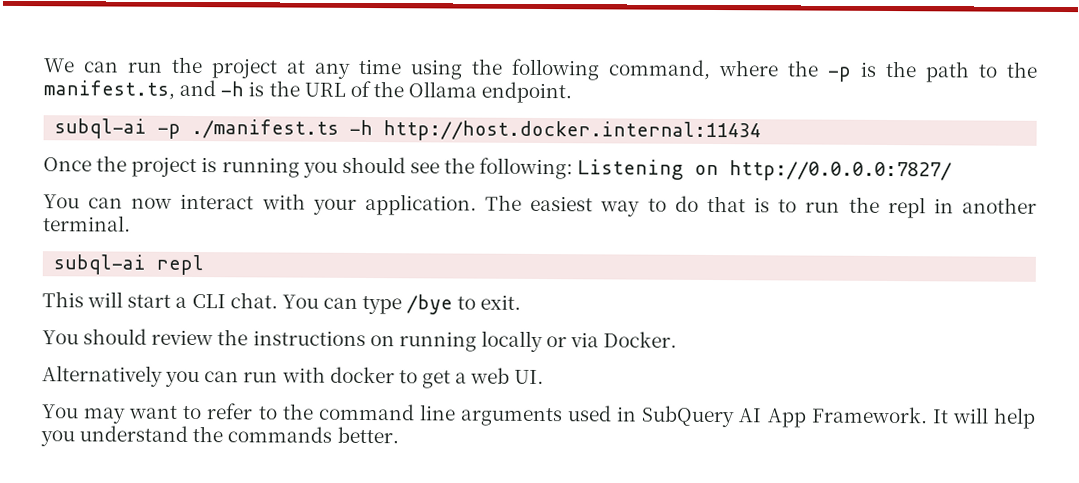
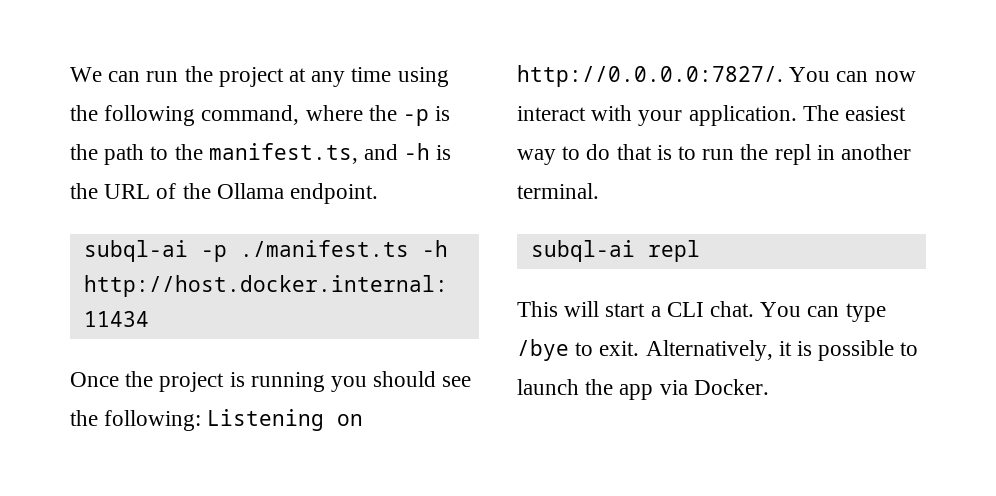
- Once the project is running you should see the following: Listening on http://0.0.0.0:7827/
- You can now interact with your application.
+ Once the project is running you should see the following: Listening on http://0.0.0.0:7827/. You can now interact with your application.
- You can type /bye to exit.
- You should review the instructions on running locally or via Docker.
- Alternatively you can run with docker to get a web UI.
- You may want to refer to the command line arguments used in SubQuery AI App Framework. It will help you understand the commands better.
+ You can type /bye to exit. Alternatively, it is possible to launch the app via Docker.

